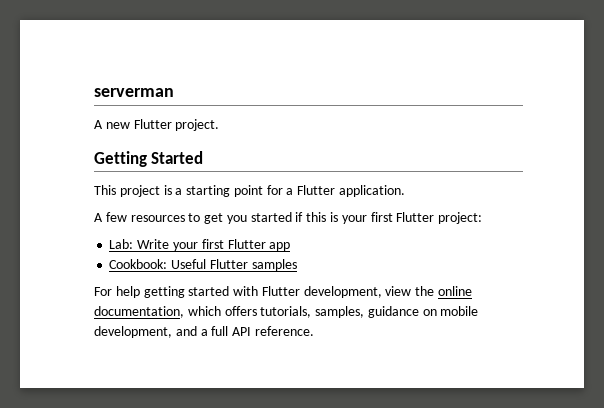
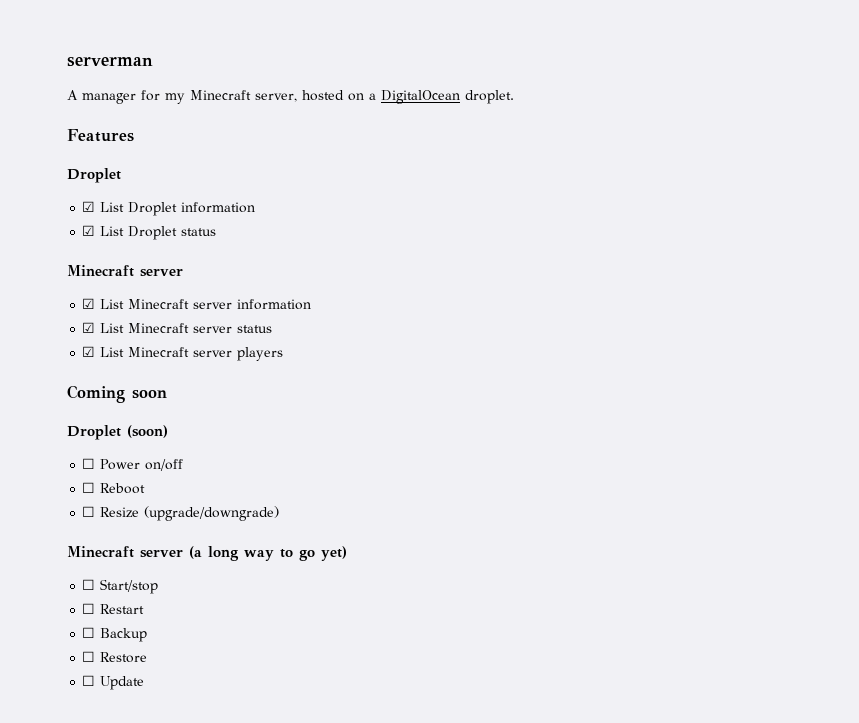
- A new Flutter project.
- Getting Started
- This project is a starting point for a Flutter application.
- A few resources to get you started if this is your first Flutter project:
- Lab: Write your first Flutter app
- Cookbook: Useful Flutter samples
- For help getting started with Flutter development, view the online documentation, which offers tutorials, samples, guidance on mobile development, and a full API reference.
+ A manager for my Minecraft server, hosted on a DigitalOcean droplet.
+ Features
+ Droplet
+ ☑ List Droplet information
+ ☑ List Droplet status
+ Minecraft server
+ ☑ List Minecraft server information
+ ☑ List Minecraft server status
+ ☑ List Minecraft server players
+ Coming soon
+ Droplet (soon)
+ ☐ Power on/off
+ ☐ Reboot
+ ☐ Resize (upgrade/downgrade)
+ Minecraft server (a long way to go yet)
+ ☐ Start/stop
+ ☐ Restart
+ ☐ Backup
+ ☐ Restore
+ ☐ Update

